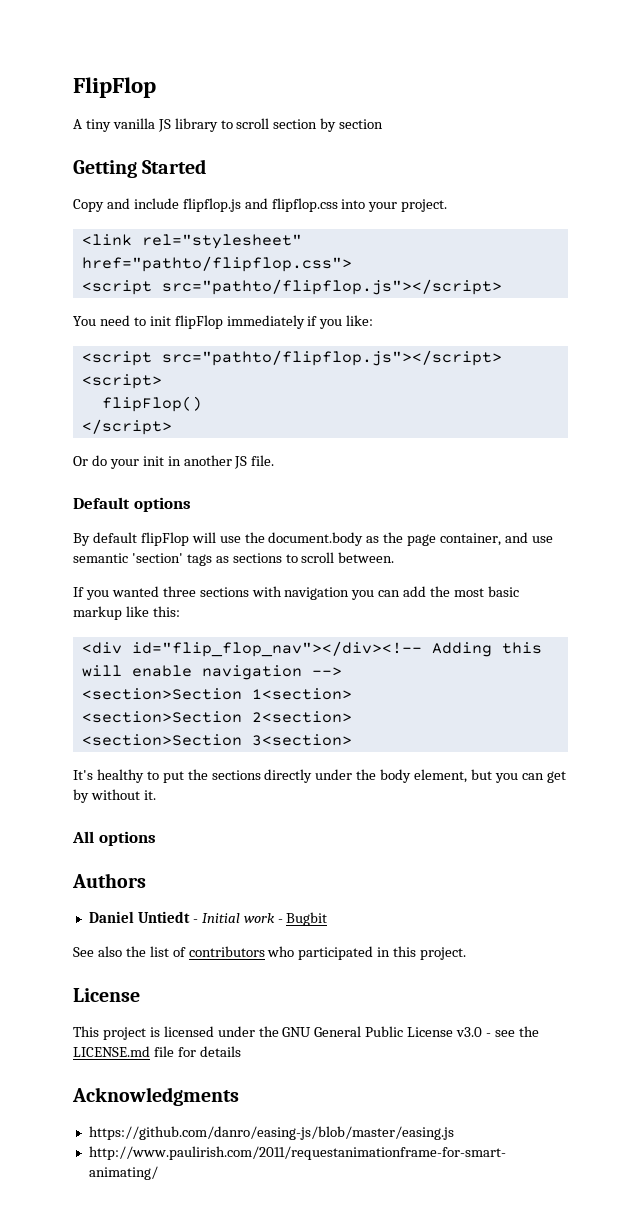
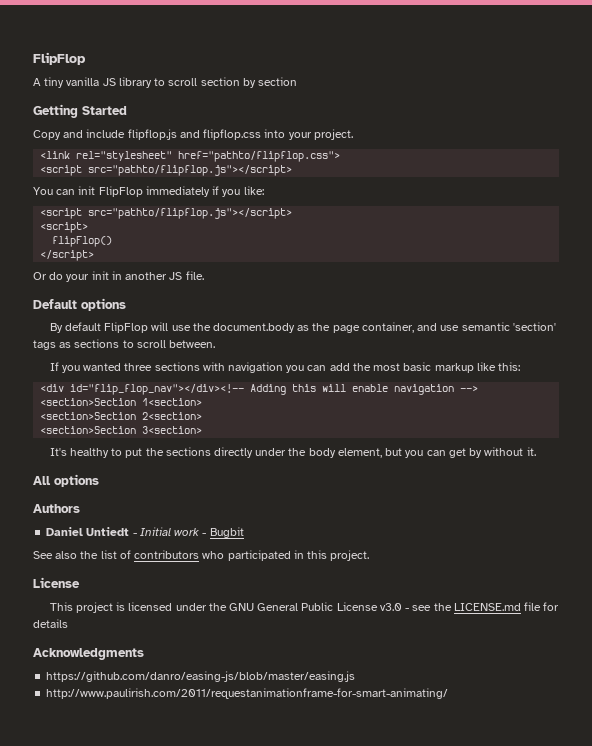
- You need to init flipFlop immediately if you like:
+ You can init FlipFlop immediately if you like:
- By default flipFlop will use the document.body as the page container, and use semantic 'section' tags as sections to scroll between.
+ By default FlipFlop will use the document.body as the page container, and use semantic 'section' tags as sections to scroll between.

